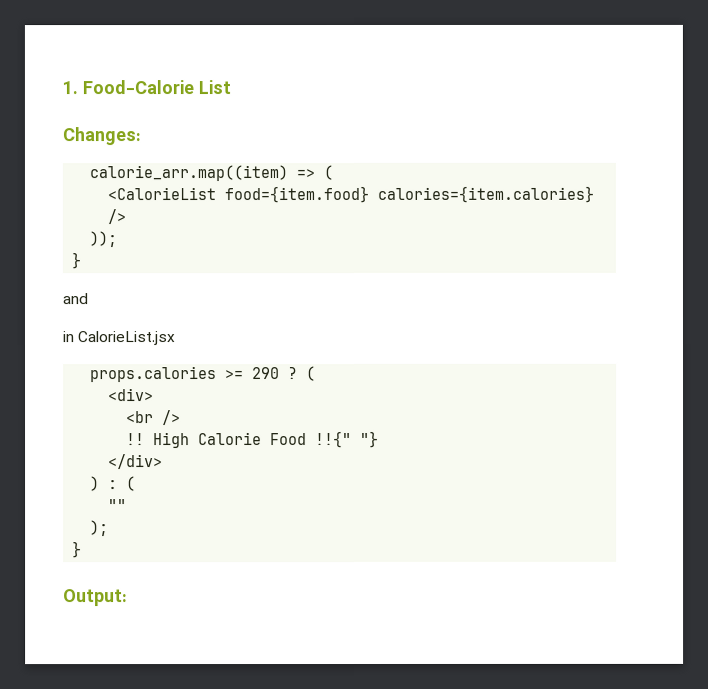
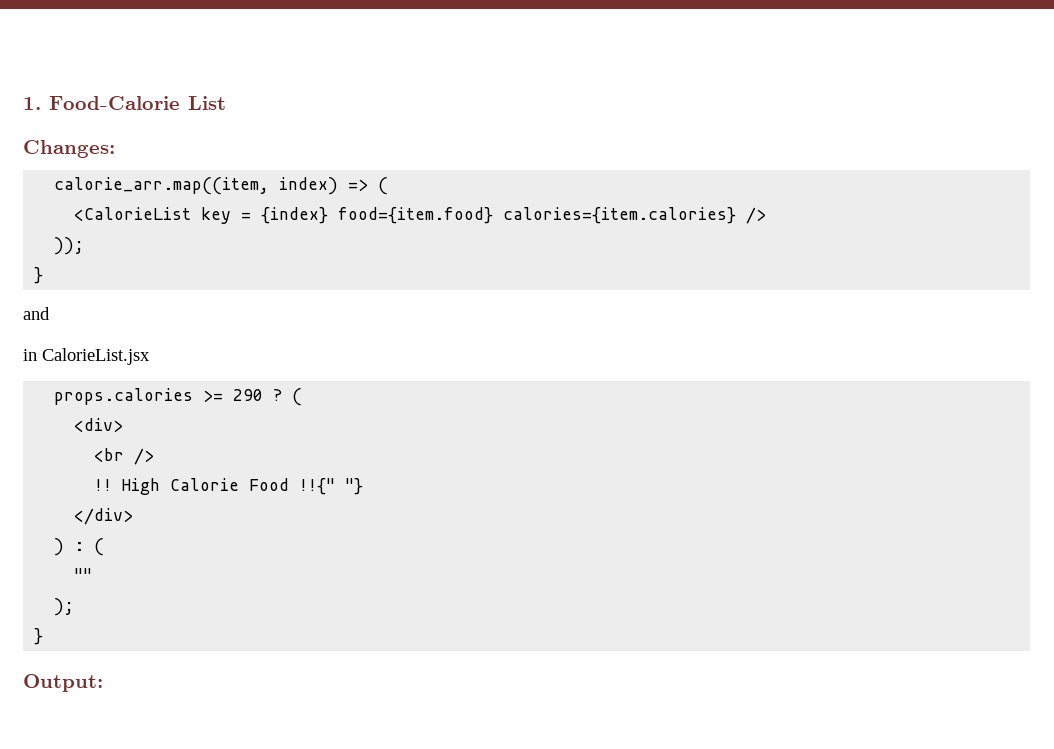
- calorie_arr.map((item) => (
+ calorie_arr.map((item, index) => (
- <CalorieList food={item.food} calories={item.calories} />
+ <CalorieList key = {index} food={item.food} calories={item.calories} />

